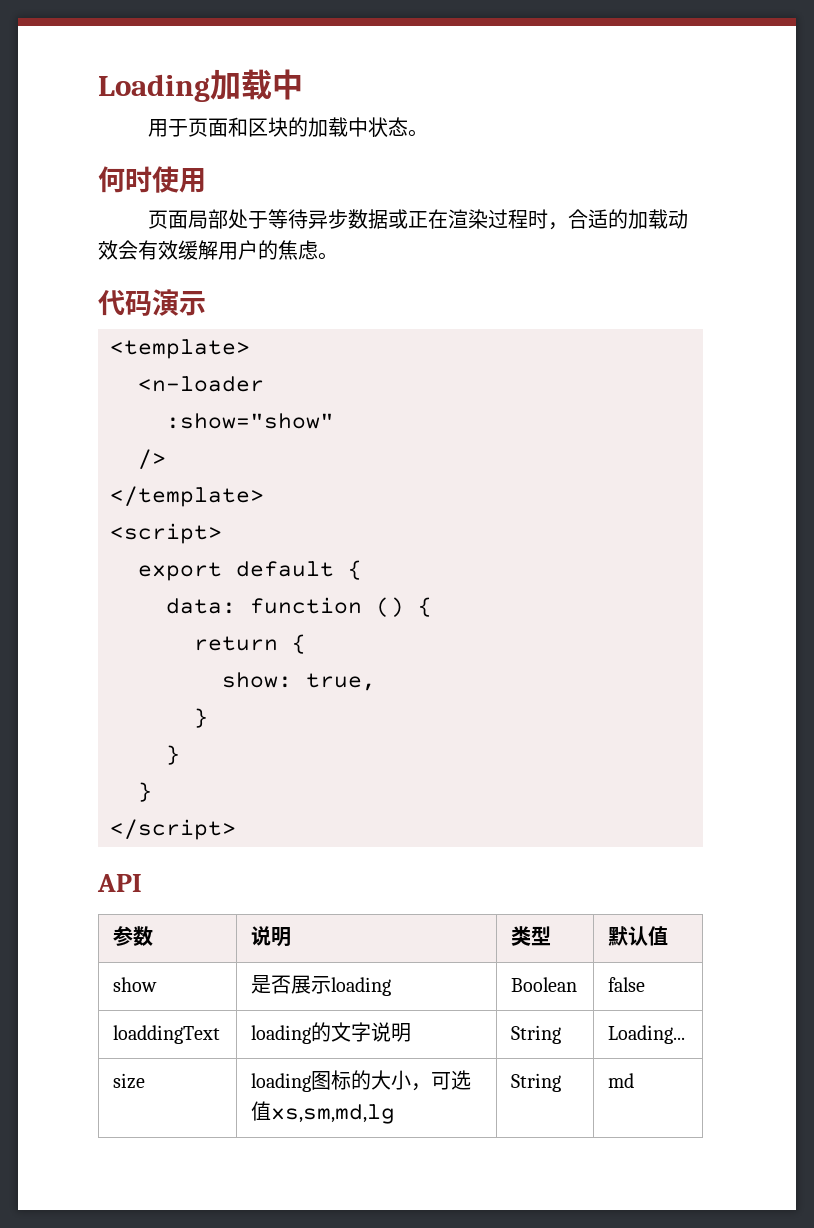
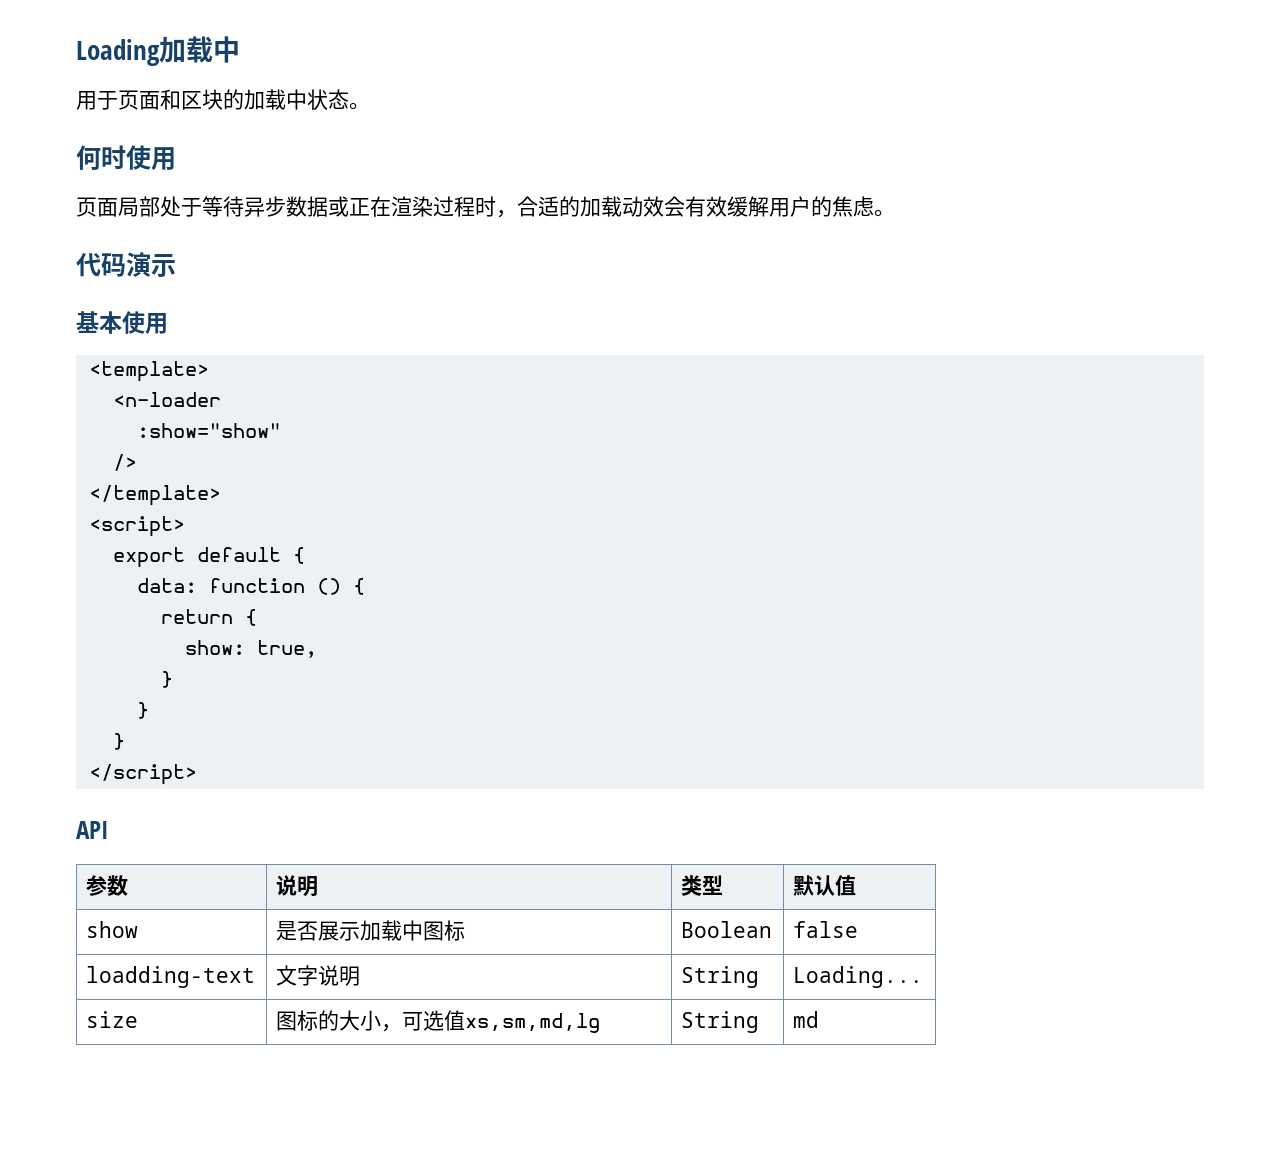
+ 基本使用
- show | 是否展示loading | Boolean | false
+ show | 是否展示加载中图标 | Boolean | false
- loaddingText | loading的文字说明 | String | Loading...
+ loadding-text | 文字说明 | String | Loading...
- size | loading图标的大小，可选值xs,sm,md,lg | String | md
+ size | 图标的大小，可选值xs,sm,md,lg | String | md

